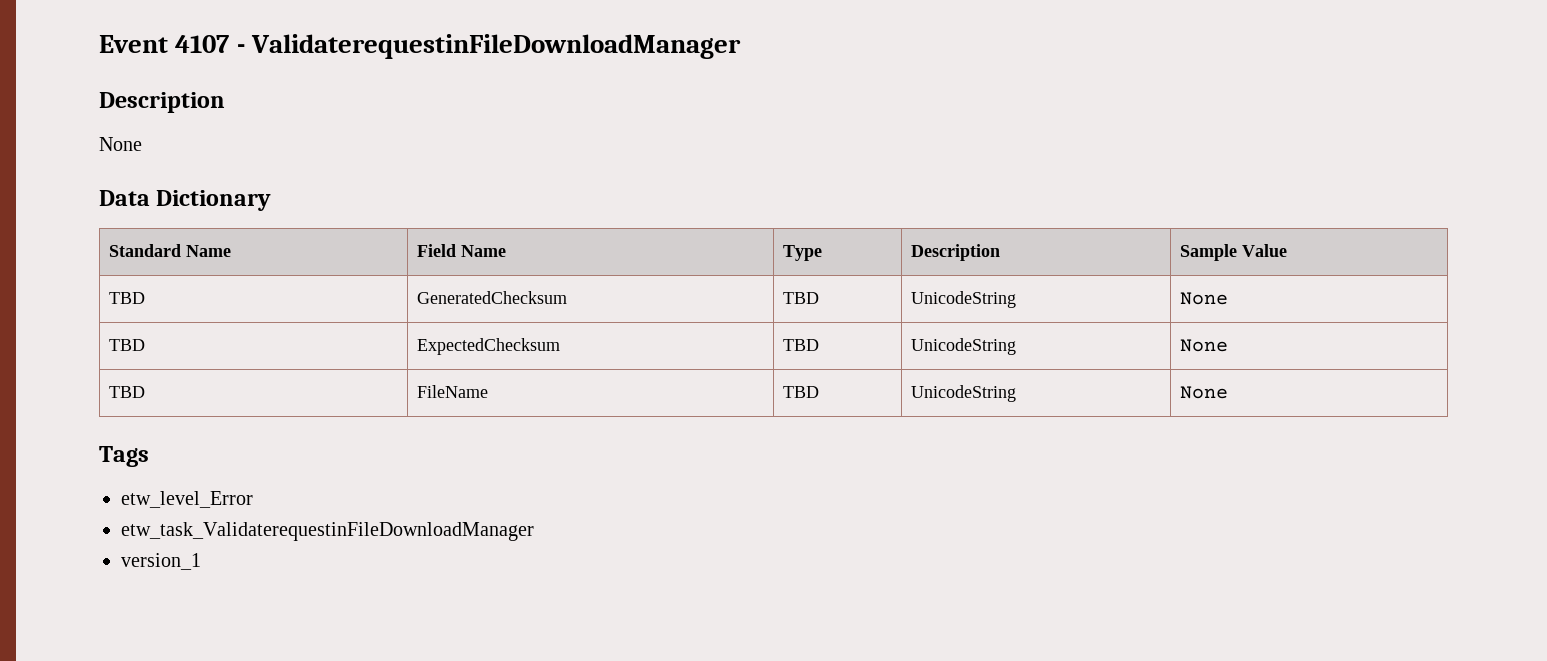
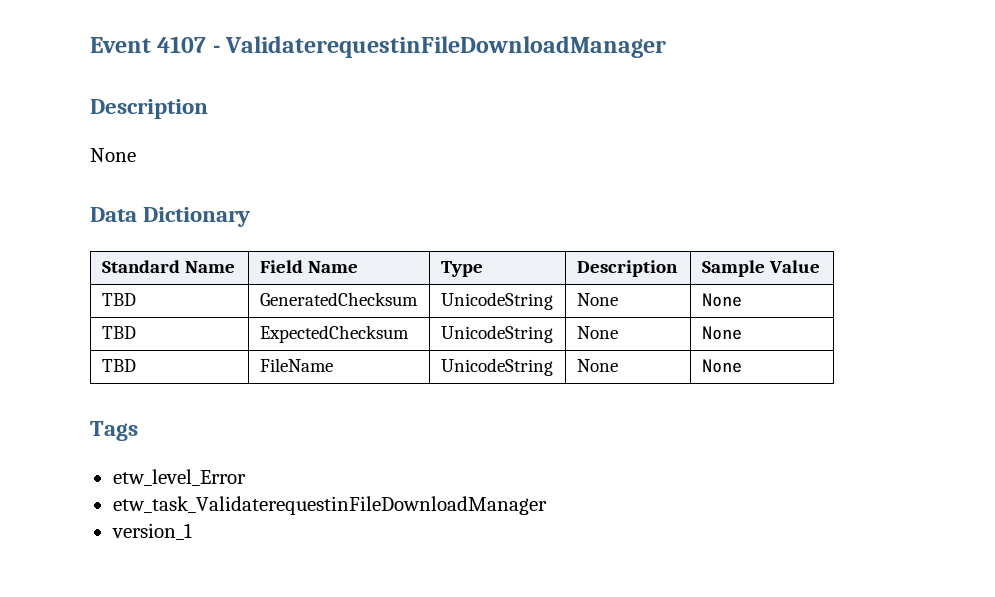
- TBD | GeneratedChecksum | TBD | UnicodeString | None
+ TBD | GeneratedChecksum | UnicodeString | None | None
- TBD | ExpectedChecksum | TBD | UnicodeString | None
+ TBD | ExpectedChecksum | UnicodeString | None | None
- TBD | FileName | TBD | UnicodeString | None
+ TBD | FileName | UnicodeString | None | None

